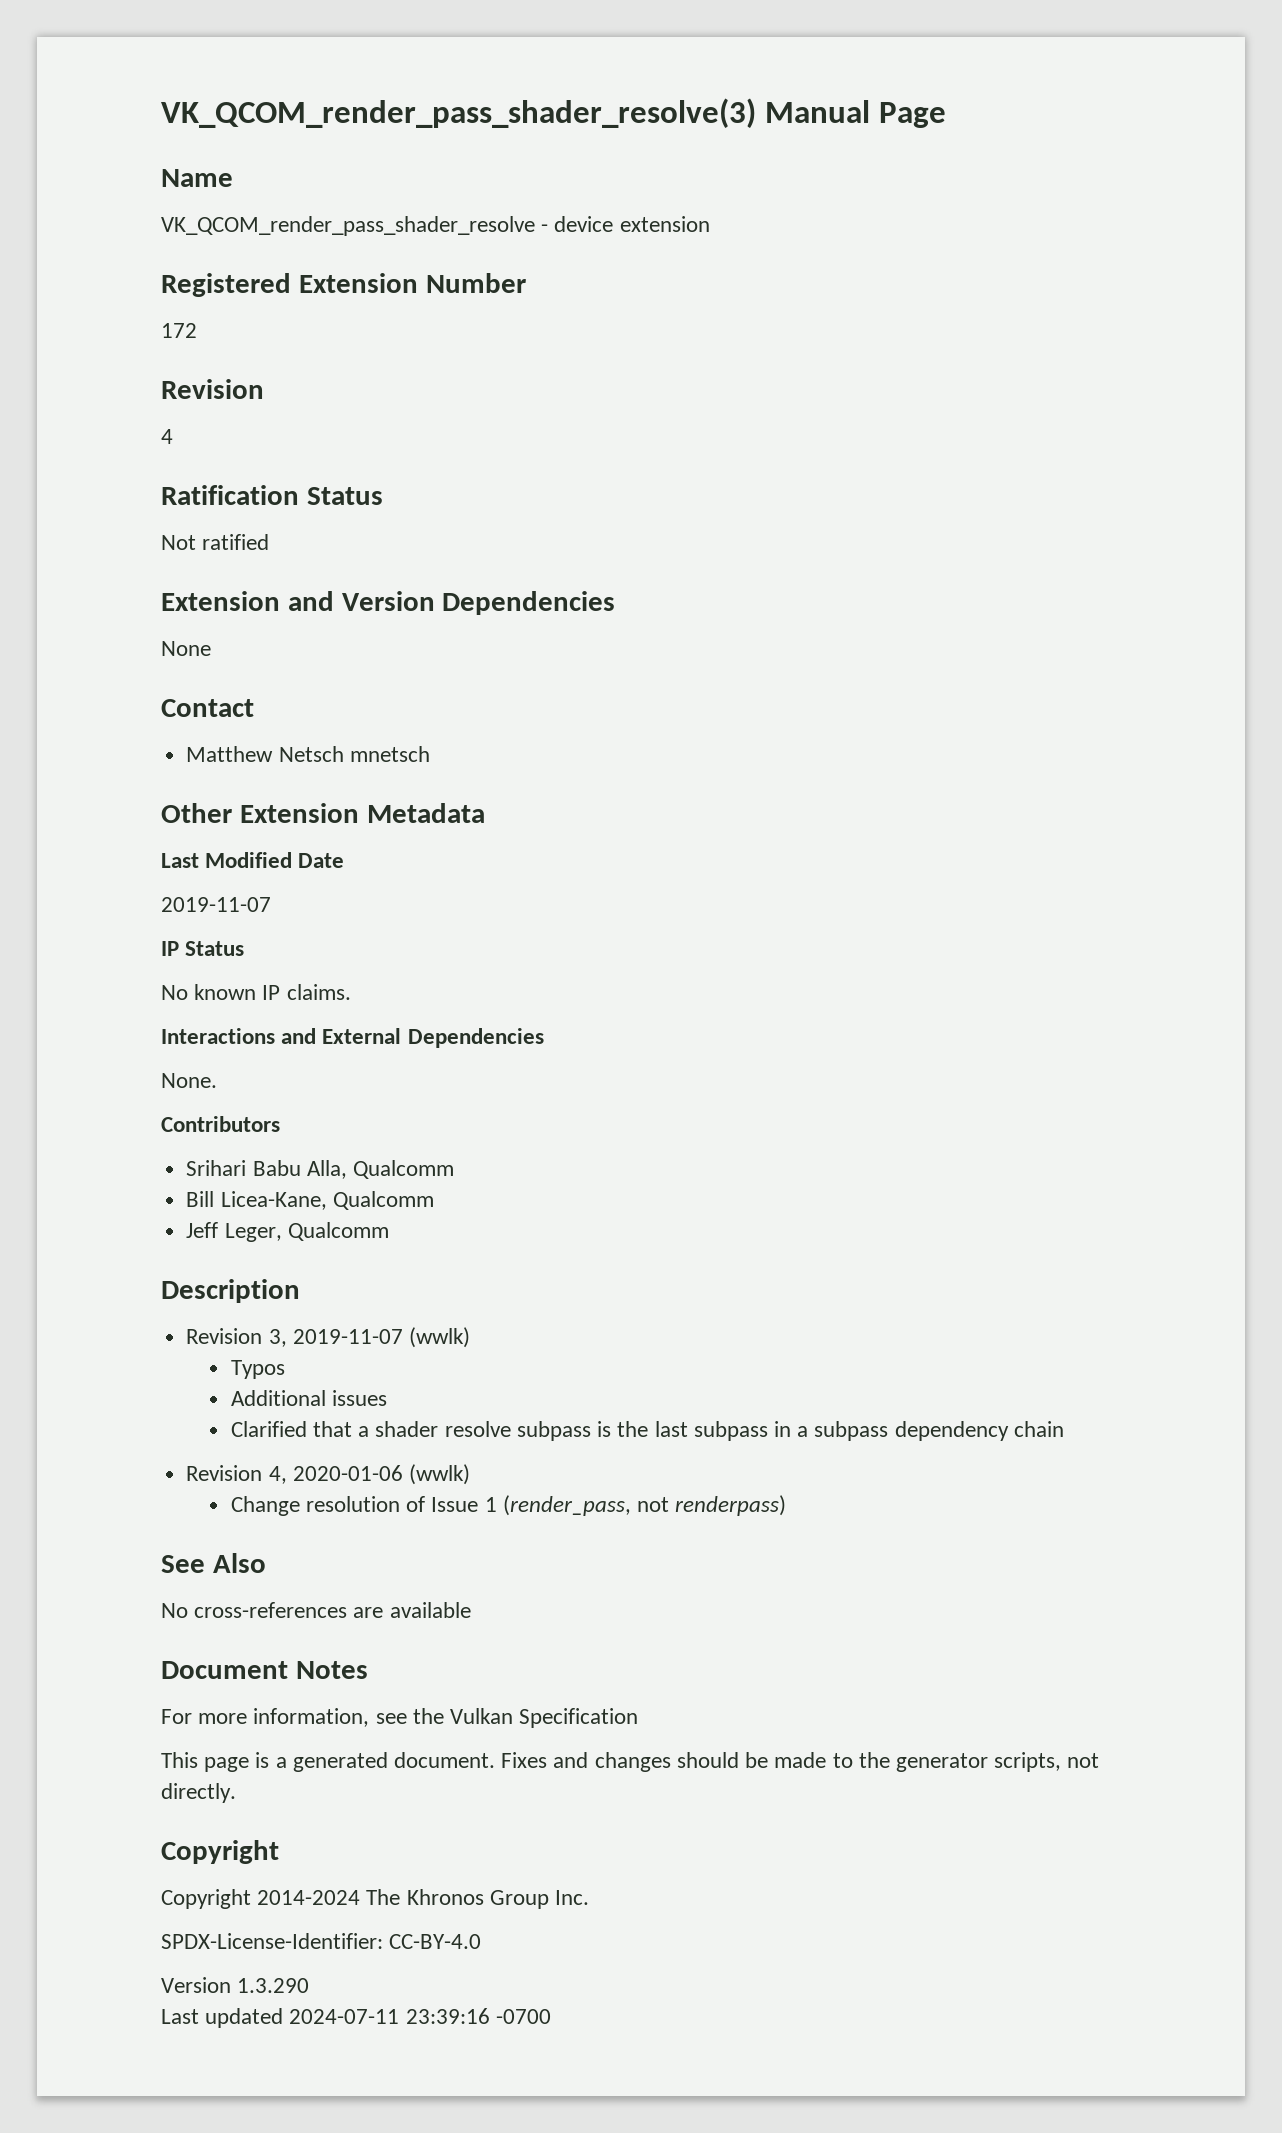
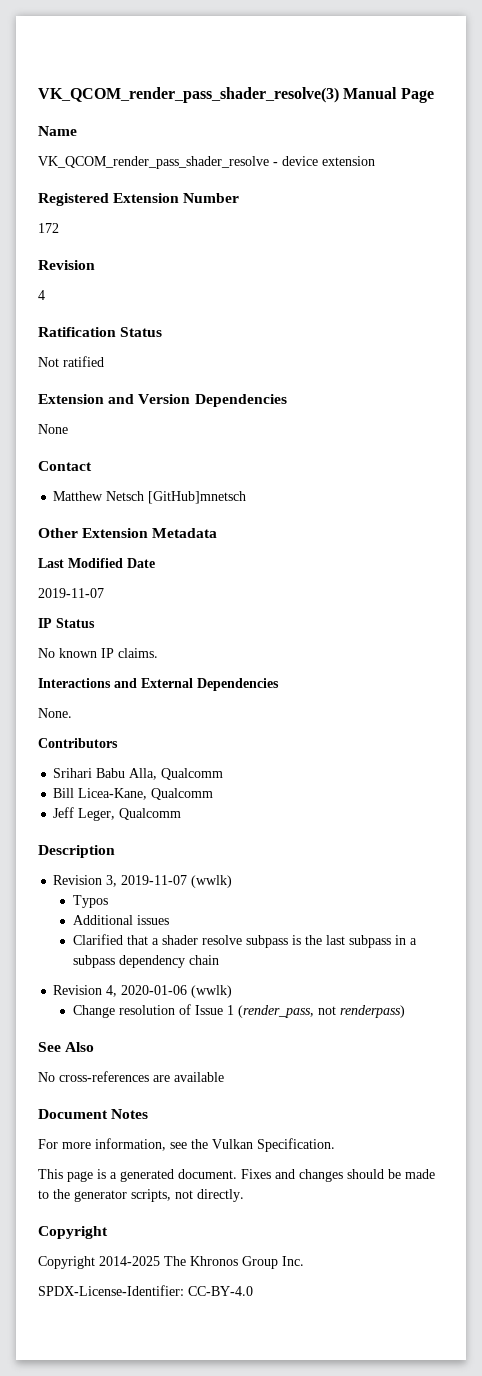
- Matthew Netsch mnetsch
+ Matthew Netsch [GitHub]mnetsch
- For more information, see the Vulkan Specification
+ For more information, see the Vulkan Specification.
- Copyright 2014-2024 The Khronos Group Inc.
+ Copyright 2014-2025 The Khronos Group Inc.
- Version 1.3.290
- Last updated 2024-07-11 23:39:16 -0700

